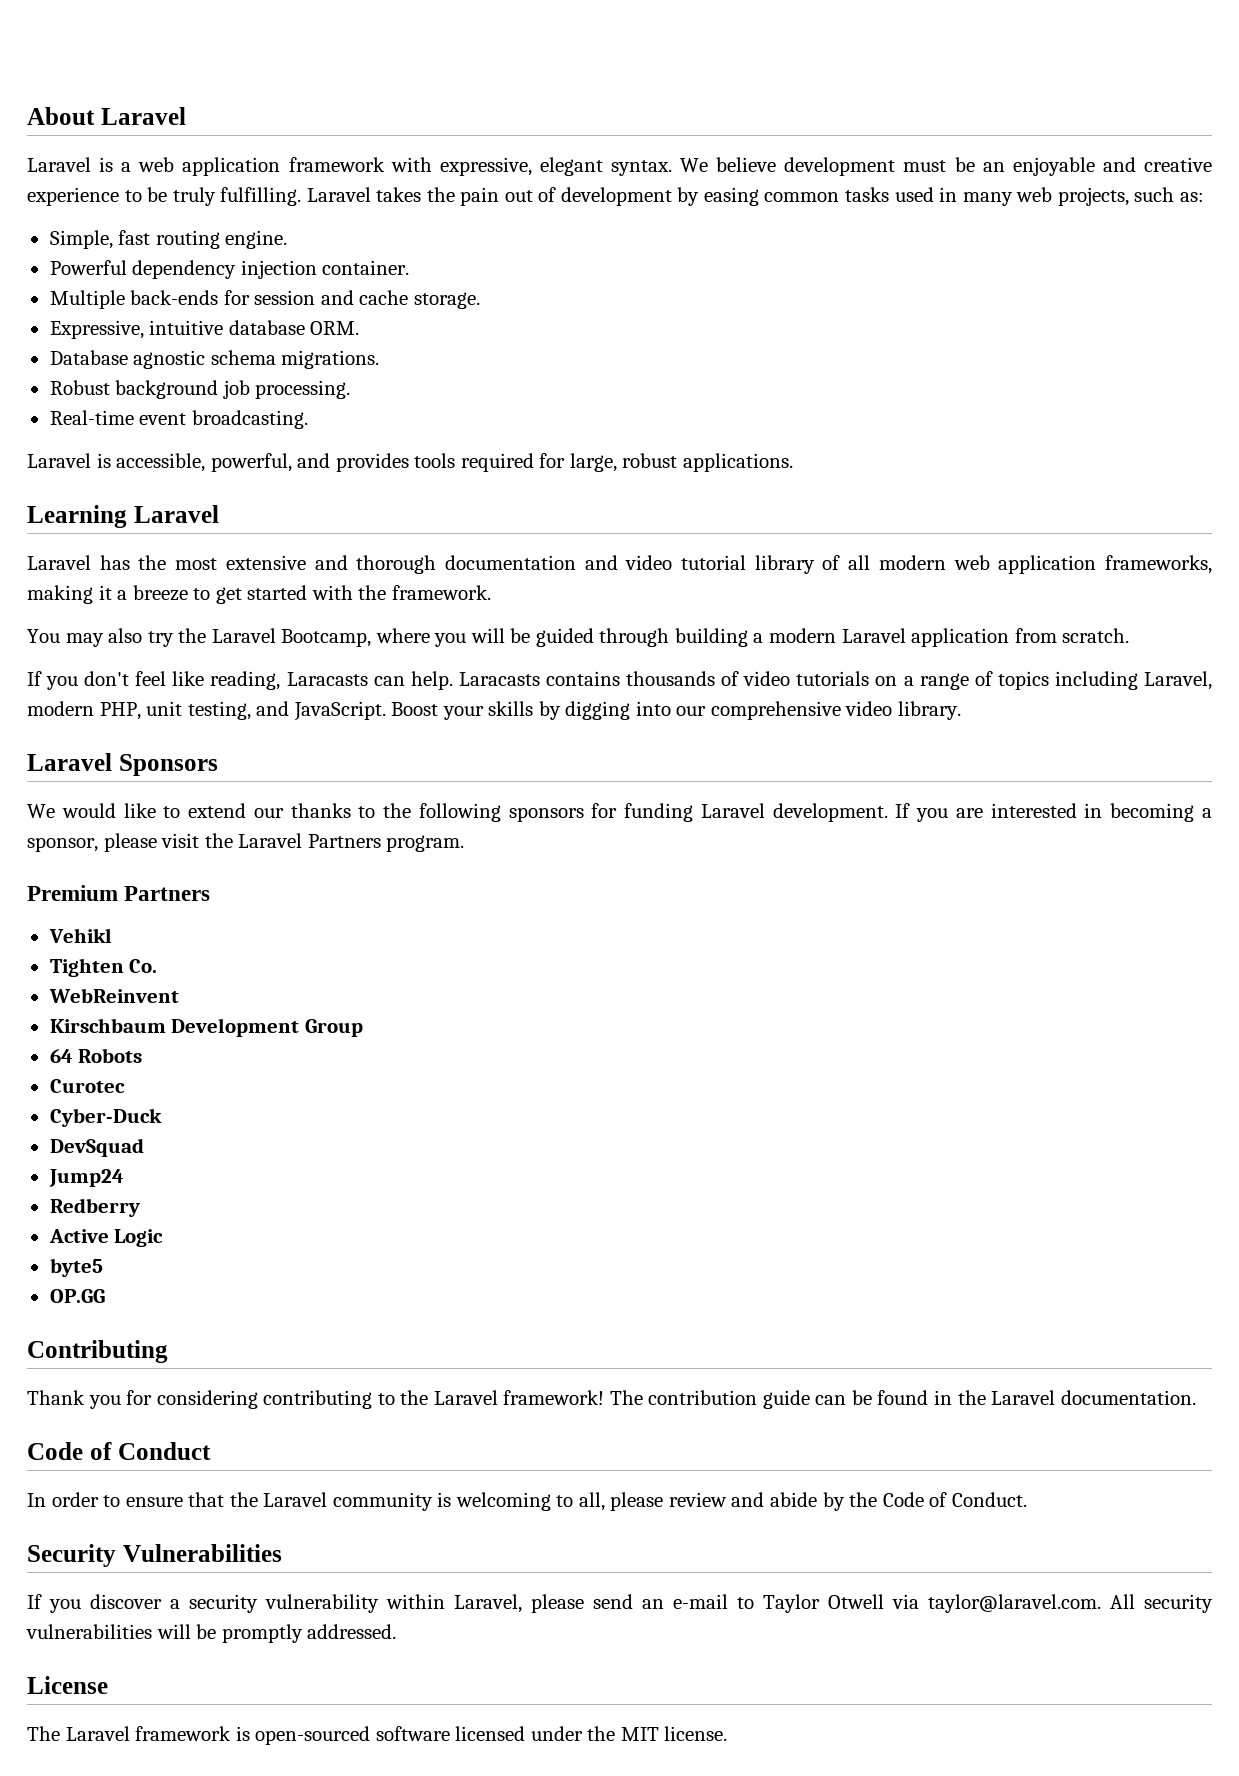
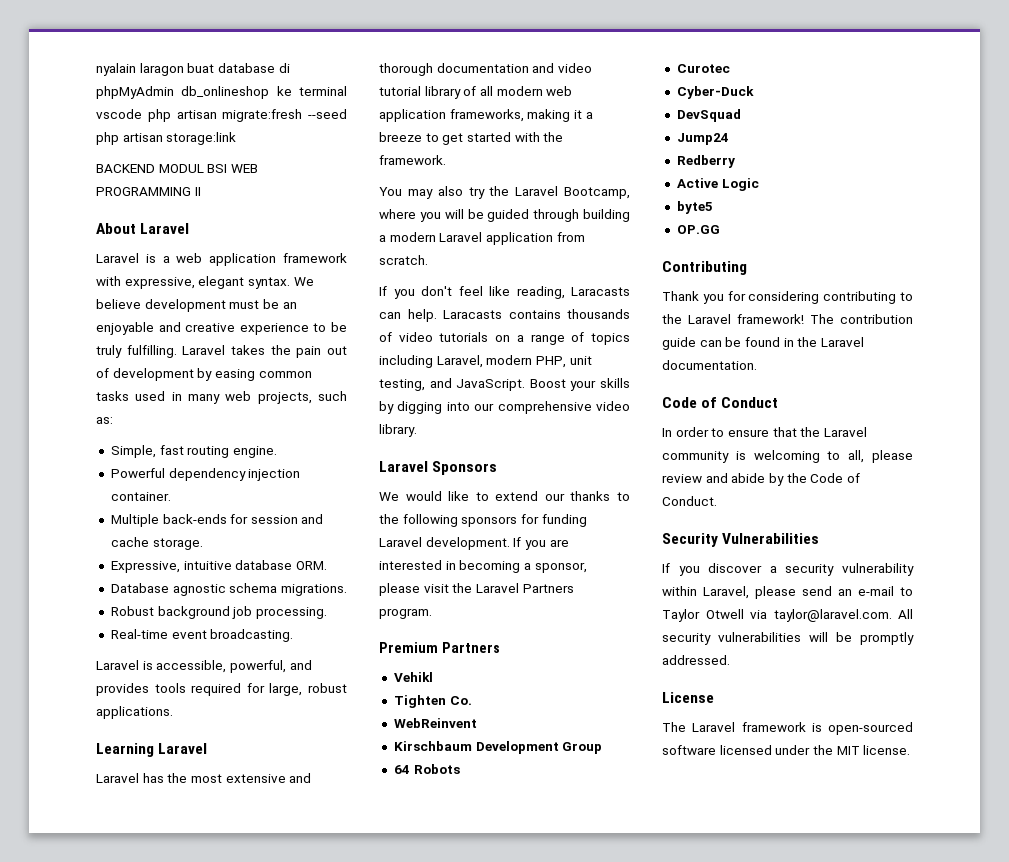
+ nyalain laragon buat database di phpMyAdmin db_onlineshop ke terminal vscode php artisan migrate:fresh --seed php artisan storage:link
+ BACKEND MODUL BSI WEB PROGRAMMING II

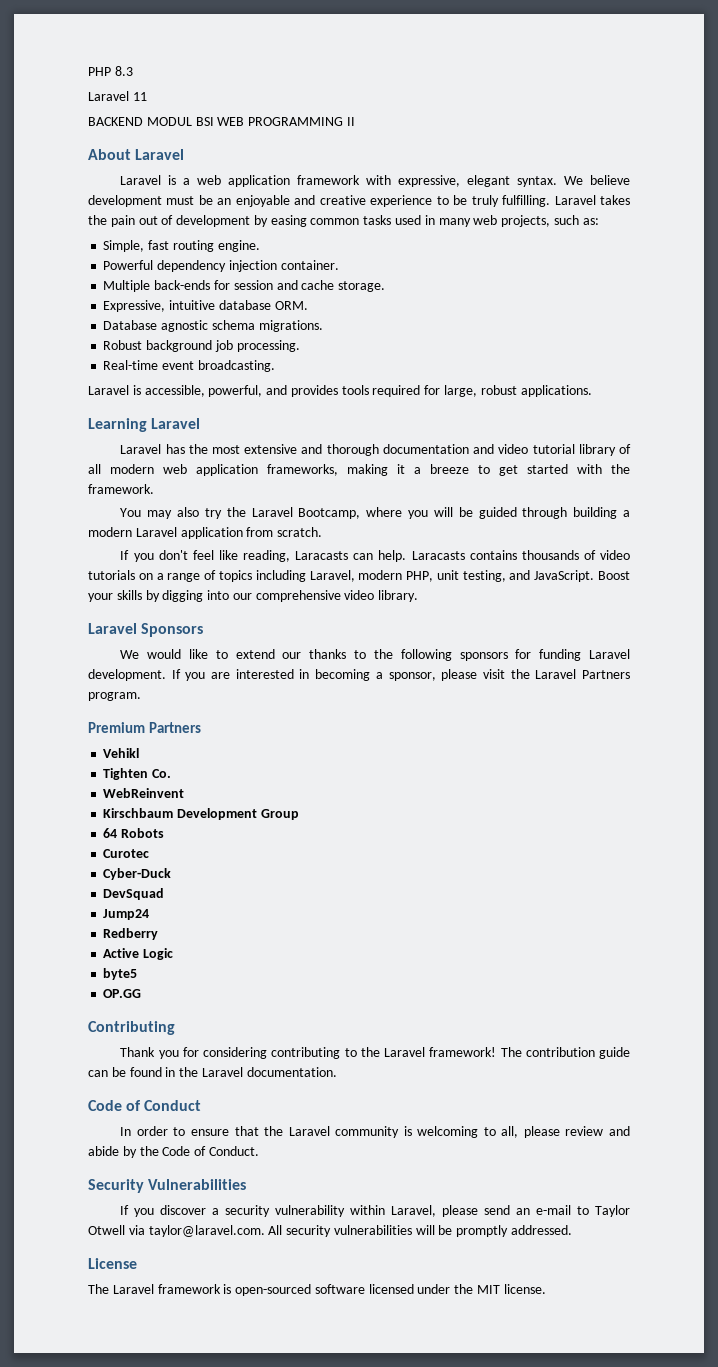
- nyalain laragon buat database di phpMyAdmin db_onlineshop ke terminal vscode php artisan migrate:fresh --seed php artisan storage:link
+ PHP 8.3
+ Laravel 11

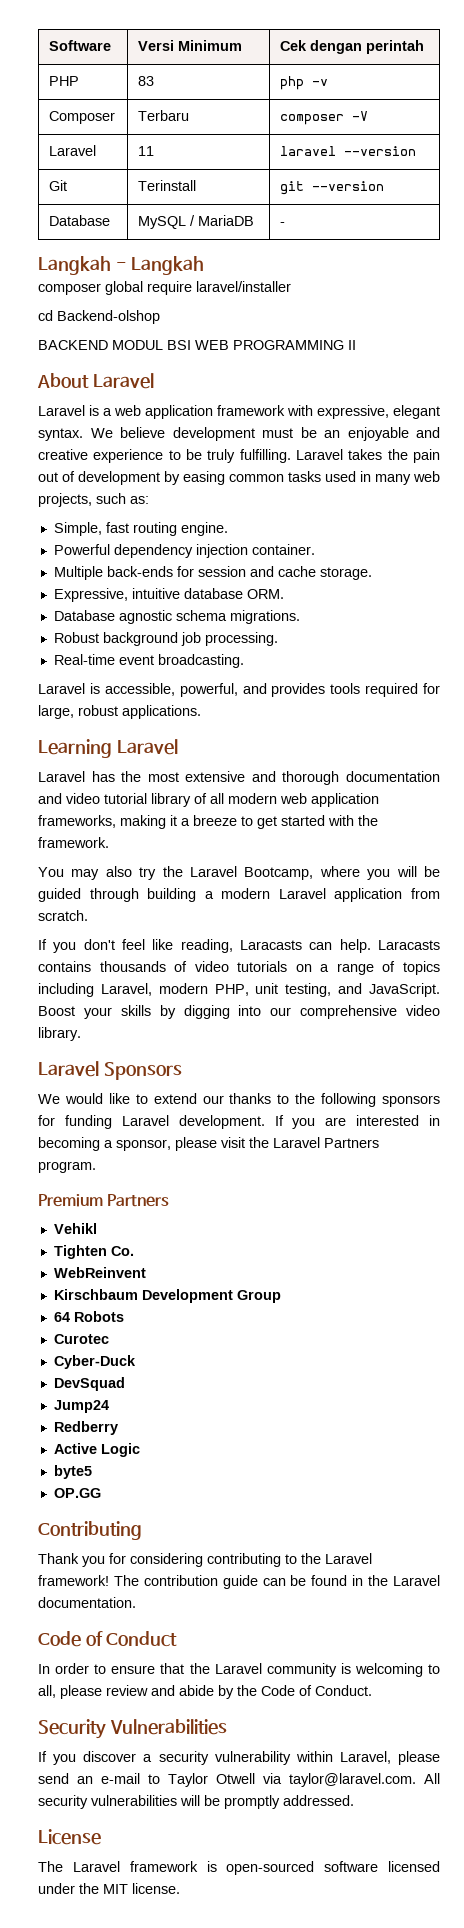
- PHP 8.3
- Laravel 11
+ Software | Versi Minimum | Cek dengan perintah
+ PHP | 83 | php -v
+ Composer | Terbaru | composer -V
+ Laravel | 11 | laravel --version
+ Git | Terinstall | git --version
+ Database | MySQL / MariaDB | -
+ Langkah - Langkah
+ composer global require laravel/installer
+ cd Backend-olshop

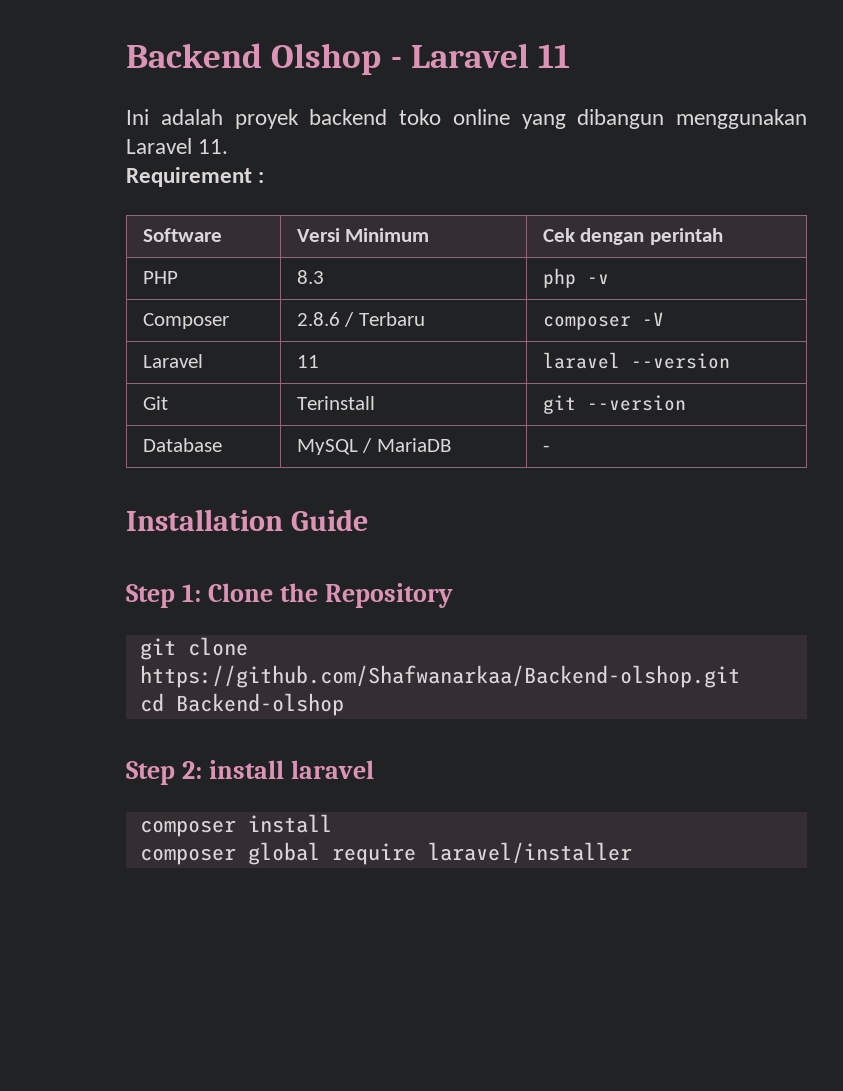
+ Backend Olshop - Laravel 11
+ Ini adalah proyek backend toko online yang dibangun menggunakan Laravel 11.
+ Requirement :
- PHP | 83 | php -v
+ PHP | 8.3 | php -v
- Composer | Terbaru | composer -V
+ Composer | 2.8.6 / Terbaru | composer -V
- Langkah - Langkah
+ Installation Guide
+ Step 1: Clone the Repository
+ git clone https://github.com/Shafwanarkaa/Backend-olshop.git
+ cd Backend-olshop
+ Step 2: install laravel
+ composer install
  composer global require laravel/installer
- cd Backend-olshop
- BACKEND MODUL BSI WEB PROGRAMMING II
- About Laravel
- Laravel is a web application framework with expressive, elegant syntax. We believe development must be an enjoyable and creative experience to be truly fulfilling. Laravel takes the pain out of development by easing common tasks used in many web projects, such as:
- Simple, fast routing engine.
- Powerful dependency injection container.
- Multiple back-ends for session and cache storage.
- Expressive, intuitive database ORM.
- Database agnostic schema migrations.
- Robust background job processing.
- Real-time event broadcasting.
- Laravel is accessible, powerful, and provides tools required for large, robust applications.
- Learning Laravel
- Laravel has the most extensive and thorough documentation and video tutorial library of all modern web application frameworks, making it a breeze to get started with the framework.
- You may also try the Laravel Bootcamp, where you will be guided through building a modern Laravel application from scratch.
- If you don't feel like reading, Laracasts can help. Laracasts contains thousands of video tutorials on a range of topics including Laravel, modern PHP, unit testing, and JavaScript. Boost your skills by digging into our comprehensive video library.
- Laravel Sponsors
- We would like to extend our thanks to the following sponsors for funding Laravel development. If you are interested in becoming a sponsor, please visit the Laravel Partners program.
- Premium Partners
- Vehikl
- Tighten Co.
- WebReinvent
- Kirschbaum Development Group
- 64 Robots
- Curotec
- Cyber-Duck
- DevSquad
- Jump24
- Redberry
- Active Logic
- byte5
- OP.GG
- Contributing
- Thank you for considering contributing to the Laravel framework! The contribution guide can be found in the Laravel documentation.
- Code of Conduct
- In order to ensure that the Laravel community is welcoming to all, please review and abide by the Code of Conduct.
- Security Vulnerabilities
- If you discover a security vulnerability within Laravel, please send an e-mail to Taylor Otwell via taylor@laravel.com. All security vulnerabilities will be promptly addressed.
- License
- The Laravel framework is open-sourced software licensed under the MIT license.

